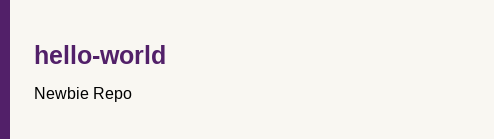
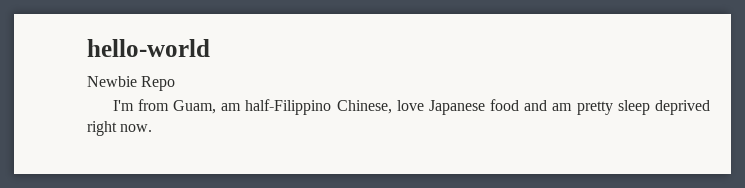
+ I'm from Guam, am half-Filippino Chinese, love Japanese food and am pretty sleep deprived right now.

